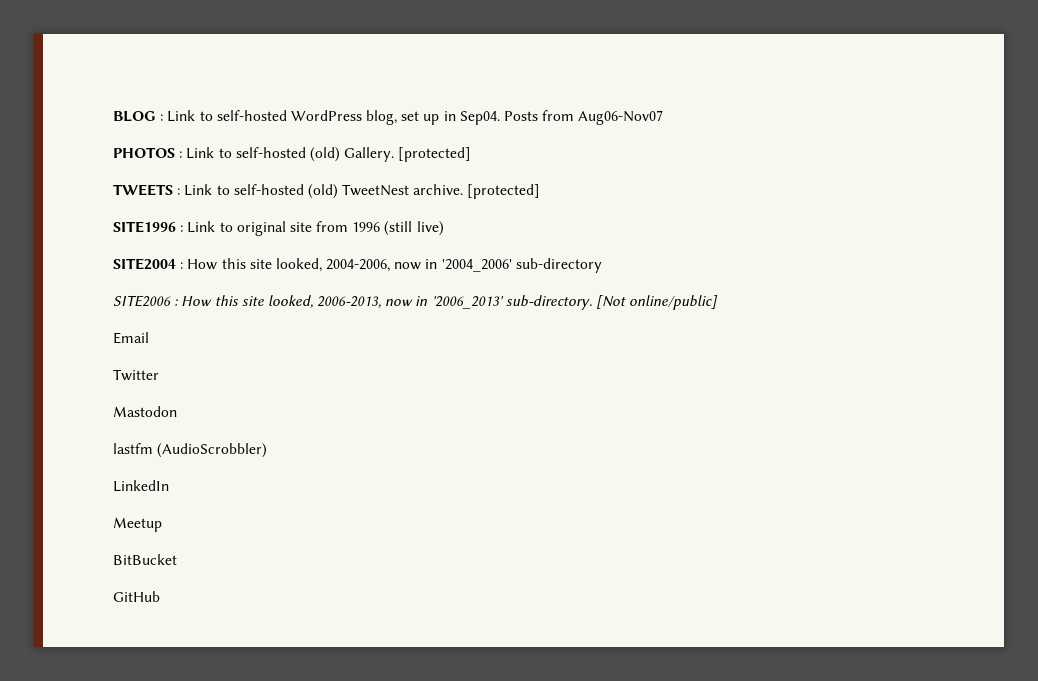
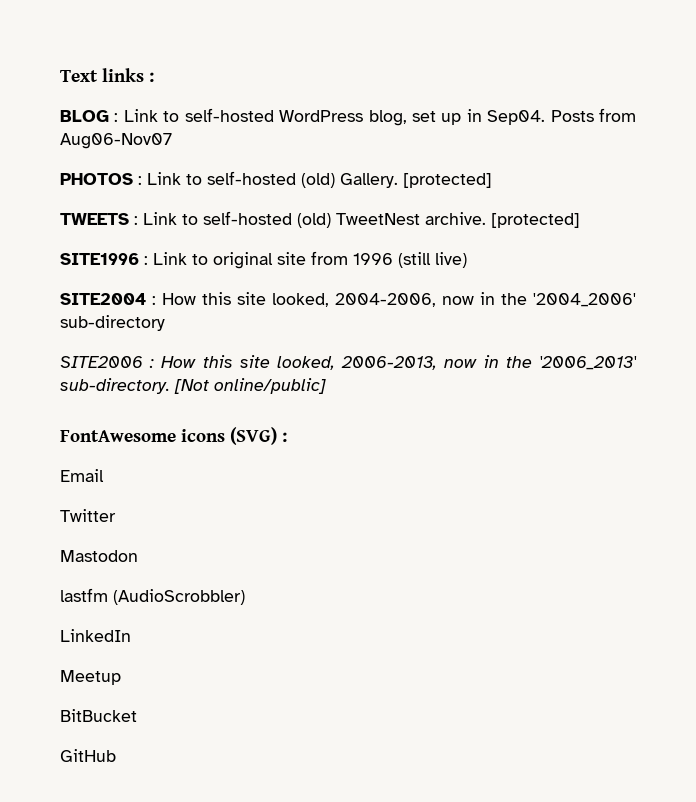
+ Text links :
- SITE2004 : How this site looked, 2004-2006, now in '2004_2006' sub-directory
+ SITE2004 : How this site looked, 2004-2006, now in the '2004_2006' sub-directory
- SITE2006 : How this site looked, 2006-2013, now in '2006_2013' sub-directory.
+ SITE2006 : How this site looked, 2006-2013, now in the '2006_2013' sub-directory.
+ FontAwesome icons (SVG) :

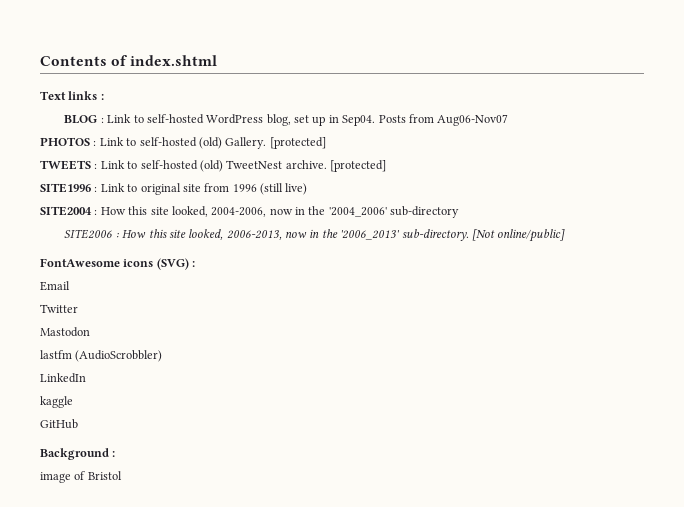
+ Contents of index.shtml
- Meetup
- BitBucket
+ kaggle
+ Background :
+ image of Bristol

